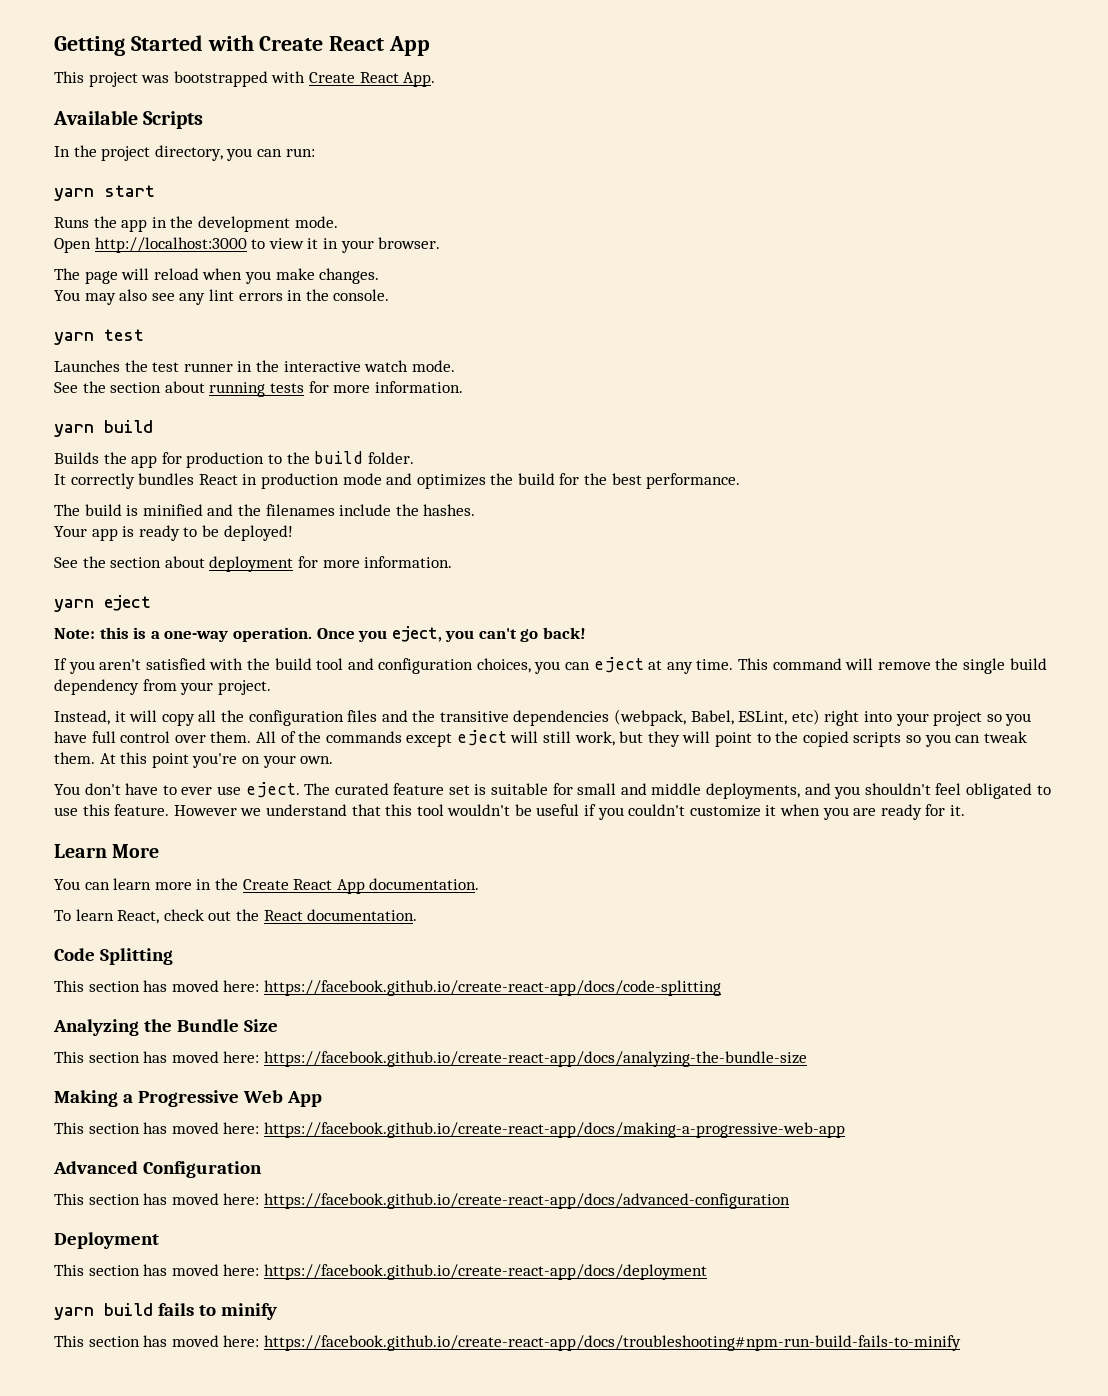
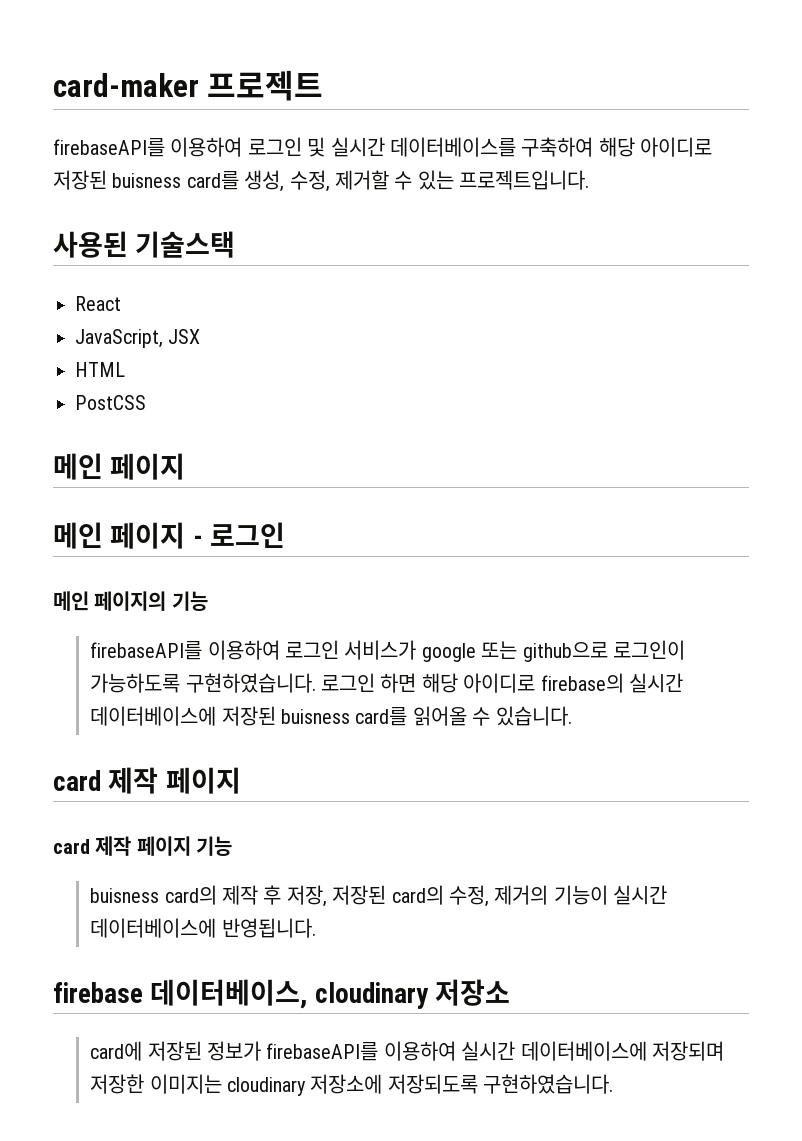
- Getting Started with Create React App
- This project was bootstrapped with Create React App.
- Available Scripts
- In the project directory, you can run:
- yarn start
- Runs the app in the development mode.
- Open http://localhost:3000 to view it in your browser.
- The page will reload when you make changes.
- You may also see any lint errors in the console.
- yarn test
- Launches the test runner in the interactive watch mode.
- See the section about running tests for more information.
- yarn build
- Builds the app for production to the build folder.
- It correctly bundles React in production mode and optimizes the build for the best performance.
- The build is minified and the filenames include the hashes.
- Your app is ready to be deployed!
- See the section about deployment for more information.
- yarn eject
- Note: this is a one-way operation. Once you eject, you can't go back!
- If you aren't satisfied with the build tool and configuration choices, you can eject at any time. This command will remove the single build dependency from your project.
- Instead, it will copy all the configuration files and the transitive dependencies (webpack, Babel, ESLint, etc) right into your project so you have full control over them. All of the commands except eject will still work, but they will point to the copied scripts so you can tweak them. At this point you're on your own.
- You don't have to ever use eject. The curated feature set is suitable for small and middle deployments, and you shouldn't feel obligated to use this feature. However we understand that this tool wouldn't be useful if you couldn't customize it when you are ready for it.
- Learn More
- You can learn more in the Create React App documentation.
- To learn React, check out the React documentation.
- Code Splitting
- This section has moved here: https://facebook.github.io/create-react-app/docs/code-splitting
- Analyzing the Bundle Size
- This section has moved here: https://facebook.github.io/create-react-app/docs/analyzing-the-bundle-size
- Making a Progressive Web App
- This section has moved here: https://facebook.github.io/create-react-app/docs/making-a-progressive-web-app
- Advanced Configuration
- This section has moved here: https://facebook.github.io/create-react-app/docs/advanced-configuration
- Deployment
- This section has moved here: https://facebook.github.io/create-react-app/docs/deployment
- yarn build fails to minify
- This section has moved here: https://facebook.github.io/create-react-app/docs/troubleshooting#npm-run-build-fails-to-minify
+ card-maker 프로젝트
+ firebaseAPI를 이용하여 로그인 및 실시간 데이터베이스를 구축하여 해당 아이디로 저장된 buisness card를 생성, 수정, 제거할 수 있는 프로젝트입니다.
+ 사용된 기술스택
+ React
+ JavaScript, JSX
+ HTML
+ PostCSS
+ 메인 페이지
+ 메인 페이지 - 로그인
+ 메인 페이지의 기능
+ firebaseAPI를 이용하여 로그인 서비스가 google 또는 github으로 로그인이 가능하도록 구현하였습니다. 로그인 하면 해당 아이디로 firebase의 실시간 데이터베이스에 저장된 buisness card를 읽어올 수 있습니다.
+ card 제작 페이지
+ card 제작 페이지 기능
+ buisness card의 제작 후 저장, 저장된 card의 수정, 제거의 기능이 실시간 데이터베이스에 반영됩니다.
+ firebase 데이터베이스, cloudinary 저장소
+ card에 저장된 정보가 firebaseAPI를 이용하여 실시간 데이터베이스에 저장되며 저장한 이미지는 cloudinary 저장소에 저장되도록 구현하였습니다.

